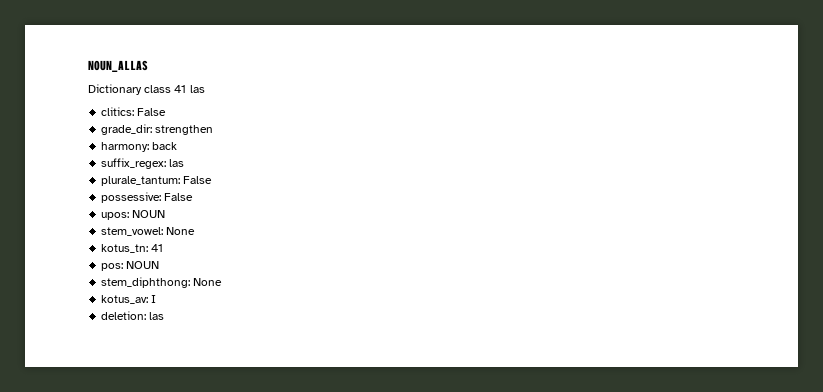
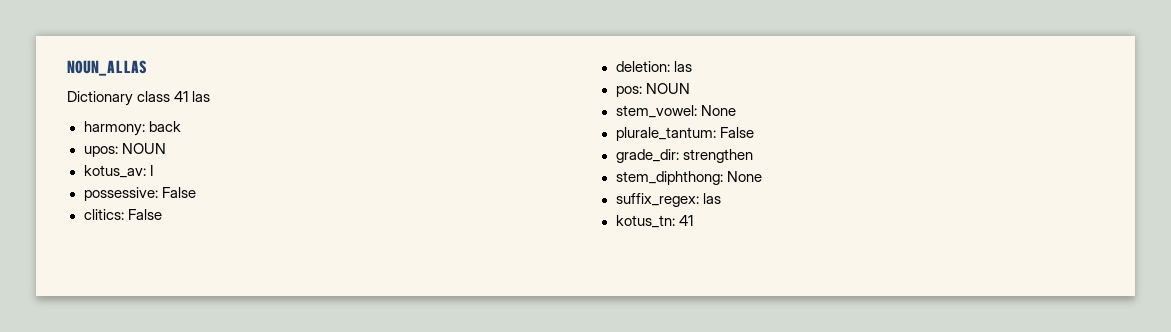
+ harmony: back
+ upos: NOUN
+ kotus_av: I
+ possessive: False
  clitics: False
+ deletion: las
+ pos: NOUN
+ stem_vowel: None
+ plurale_tantum: False
- harmony: back
+ stem_diphthong: None
- plurale_tantum: False
- possessive: False
- upos: NOUN
- stem_vowel: None
  kotus_tn: 41
- pos: NOUN
- stem_diphthong: None
- kotus_av: I
- deletion: las

